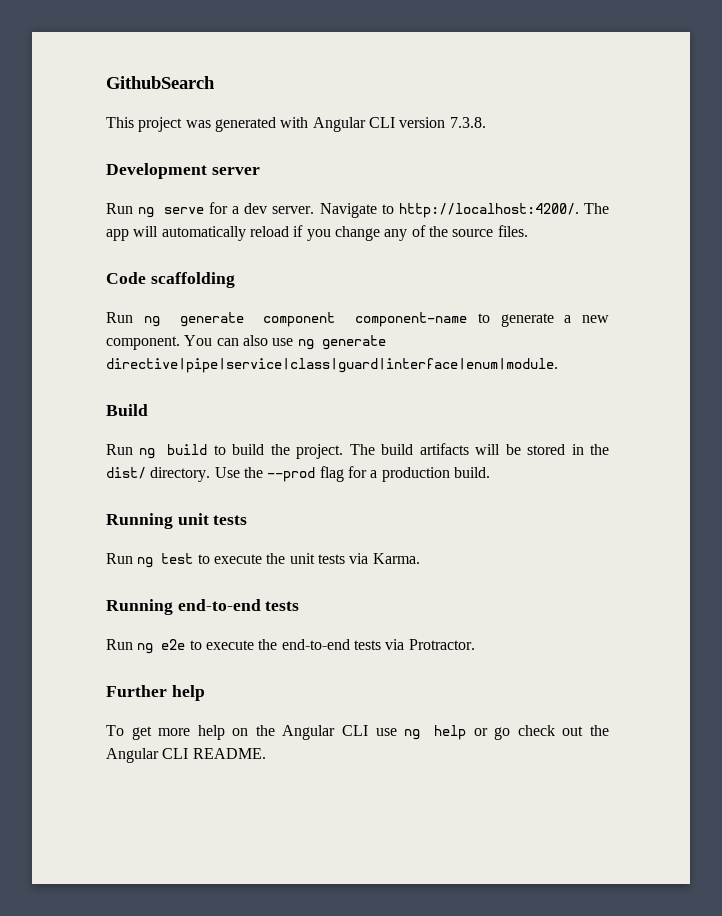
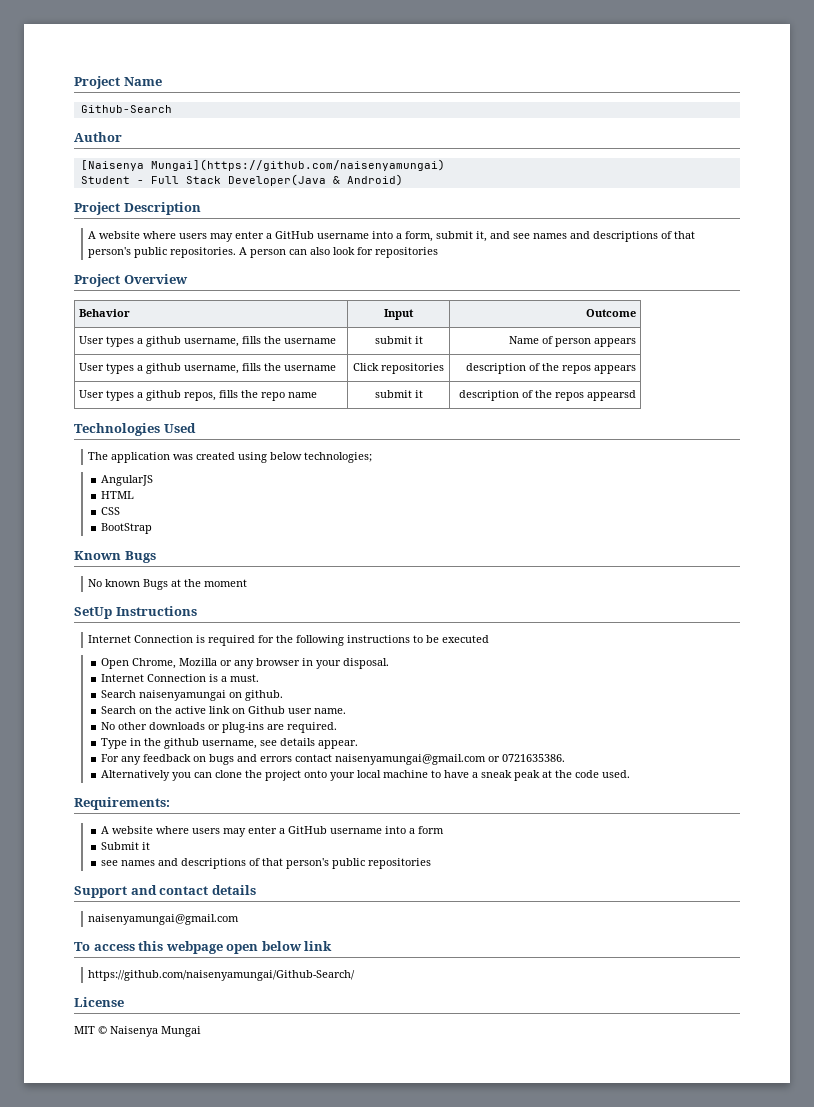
- GithubSearch
- This project was generated with Angular CLI version 7.3.8.
- Development server
- Run ng serve for a dev server. Navigate to http://localhost:4200/. The app will automatically reload if you change any of the source files.
- Code scaffolding
- Run ng generate component component-name to generate a new component. You can also use ng generate directive|pipe|service|class|guard|interface|enum|module.
- Build
- Run ng build to build the project. The build artifacts will be stored in the dist/ directory. Use the --prod flag for a production build.
- Running unit tests
- Run ng test to execute the unit tests via Karma.
- Running end-to-end tests
- Run ng e2e to execute the end-to-end tests via Protractor.
- Further help
- To get more help on the Angular CLI use ng help or go check out the Angular CLI README.
+ Project Name
+ Github-Search
+ Author
+ [Naisenya Mungai](https://github.com/naisenyamungai)
+ Student - Full Stack Developer(Java & Android)
+ Project Description
+ A website where users may enter a GitHub username into a form, submit it, and see names and descriptions of that person's public repositories. A person can also look for repositories
+ Project Overview
+ Behavior | Input | Outcome
+ User types a github username, fills the username | submit it | Name of person appears
+ User types a github username, fills the username | Click repositories | description of the repos appears
+ User types a github repos, fills the repo name | submit it | description of the repos appearsd
+ Technologies Used
+ The application was created using below technologies;
+ AngularJS
+ HTML
+ CSS
+ BootStrap
+ Known Bugs
+ No known Bugs at the moment
+ SetUp Instructions
+ Internet Connection is required for the following instructions to be executed
+ Open Chrome, Mozilla or any browser in your disposal.
+ Internet Connection is a must.
+ Search naisenyamungai on github.
+ Search on the active link on Github user name.
+ No other downloads or plug-ins are required.
+ Type in the github username, see details appear.
+ For any feedback on bugs and errors contact naisenyamungai@gmail.com or 0721635386.
+ Alternatively you can clone the project onto your local machine to have a sneak peak at the code used.
+ Requirements:
+ A website where users may enter a GitHub username into a form
+ Submit it
+ see names and descriptions of that person's public repositories
+ Support and contact details
+ naisenyamungai@gmail.com
+ To access this webpage open below link
+ https://github.com/naisenyamungai/Github-Search/
+ License
+ MIT © Naisenya Mungai

